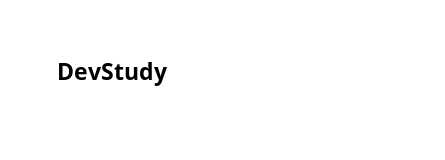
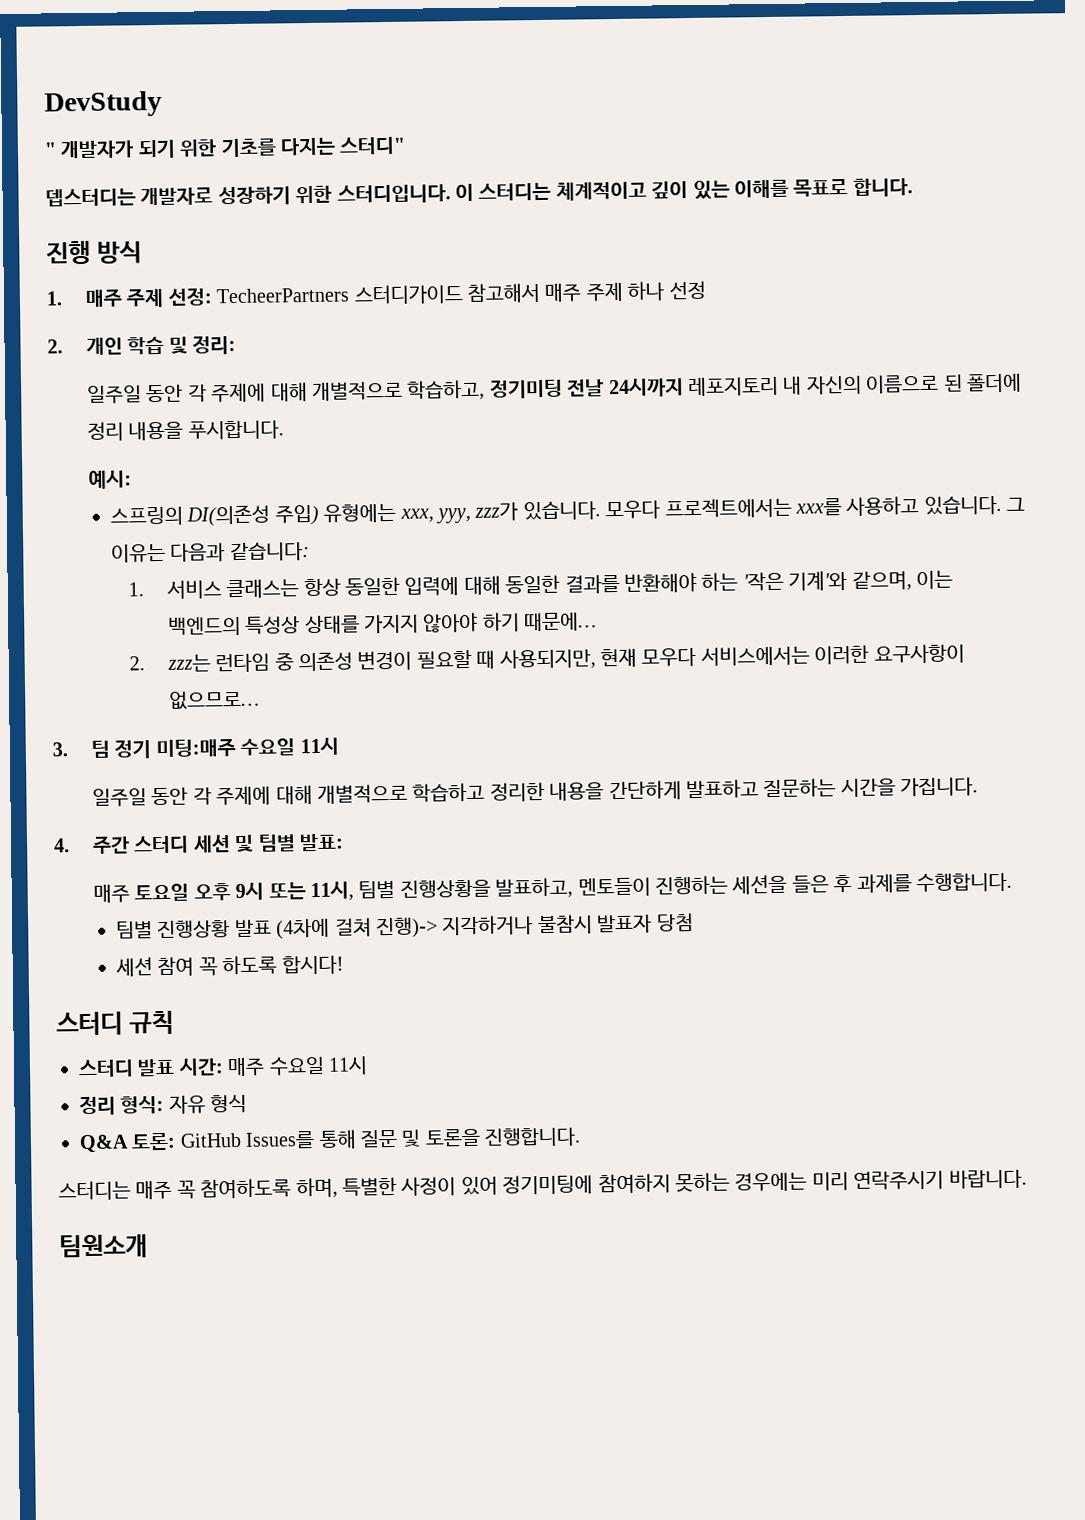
+ " 개발자가 되기 위한 기초를 다지는 스터디"
+ 뎁스터디는 개발자로 성장하기 위한 스터디입니다. 이 스터디는 체계적이고 깊이 있는 이해를 목표로 합니다.
+ 진행 방식
+ 1. 매주 주제 선정: TecheerPartners 스터디가이드 참고해서 매주 주제 하나 선정
+ 2. 개인 학습 및 정리:
+ 일주일 동안 각 주제에 대해 개별적으로 학습하고, 정기미팅 전날 24시까지 레포지토리 내 자신의 이름으로 된 폴더에 정리 내용을 푸시합니다.
+ 예시:
+ 스프링의 DI(의존성 주입) 유형에는 xxx, yyy, zzz가 있습니다. 모우다 프로젝트에서는 xxx를 사용하고 있습니다. 그 이유는 다음과 같습니다:
+ 1. 서비스 클래스는 항상 동일한 입력에 대해 동일한 결과를 반환해야 하는 '작은 기계'와 같으며, 이는 백엔드의 특성상 상태를 가지지 않아야 하기 때문에…
+ 2. zzz는 런타임 중 의존성 변경이 필요할 때 사용되지만, 현재 모우다 서비스에서는 이러한 요구사항이 없으므로…
+ 3. 팀 정기 미팅:매주 수요일 11시
+ 일주일 동안 각 주제에 대해 개별적으로 학습하고 정리한 내용을 간단하게 발표하고 질문하는 시간을 가집니다.
+ 4. 주간 스터디 세션 및 팀별 발표:
+ 매주 토요일 오후 9시 또는 11시, 팀별 진행상황을 발표하고, 멘토들이 진행하는 세션을 들은 후 과제를 수행합니다.
+ 팀별 진행상황 발표 (4차에 걸쳐 진행)-> 지각하거나 불참시 발표자 당첨
+ 세션 참여 꼭 하도록 합시다!
+ 스터디 규칙
+ 스터디 발표 시간: 매주 수요일 11시
+ 정리 형식: 자유 형식
+ Q&A 토론: GitHub Issues를 통해 질문 및 토론을 진행합니다.
+ 스터디는 매주 꼭 참여하도록 하며, 특별한 사정이 있어 정기미팅에 참여하지 못하는 경우에는 미리 연락주시기 바랍니다.
+ 팀원소개

